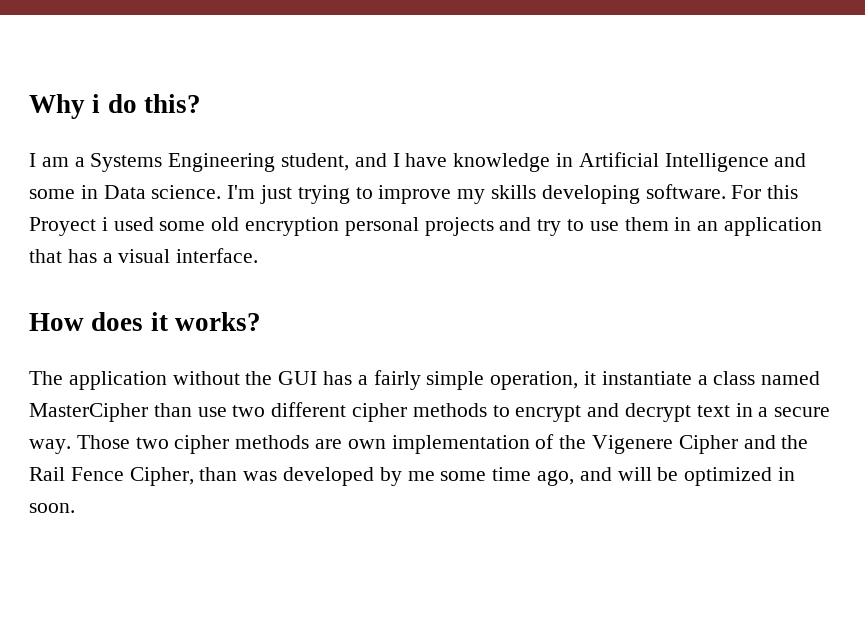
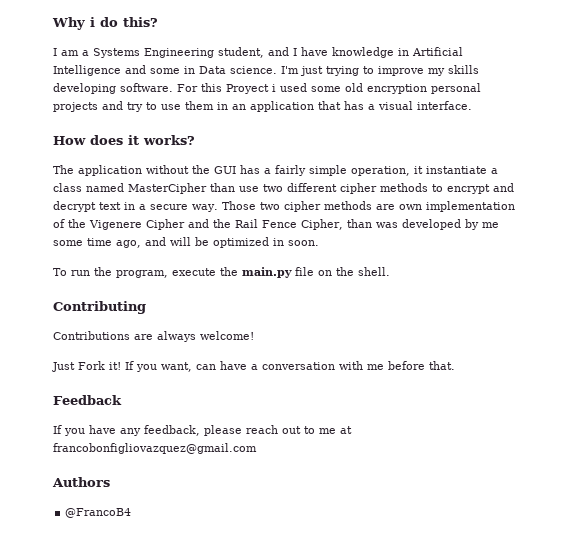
+ To run the program, execute the main.py file on the shell.
+ Contributing
+ Contributions are always welcome!
+ Just Fork it! If you want, can have a conversation with me before that.
+ Feedback
+ If you have any feedback, please reach out to me at francobonfigliovazquez@gmail.com
+ Authors
+ @FrancoB4

